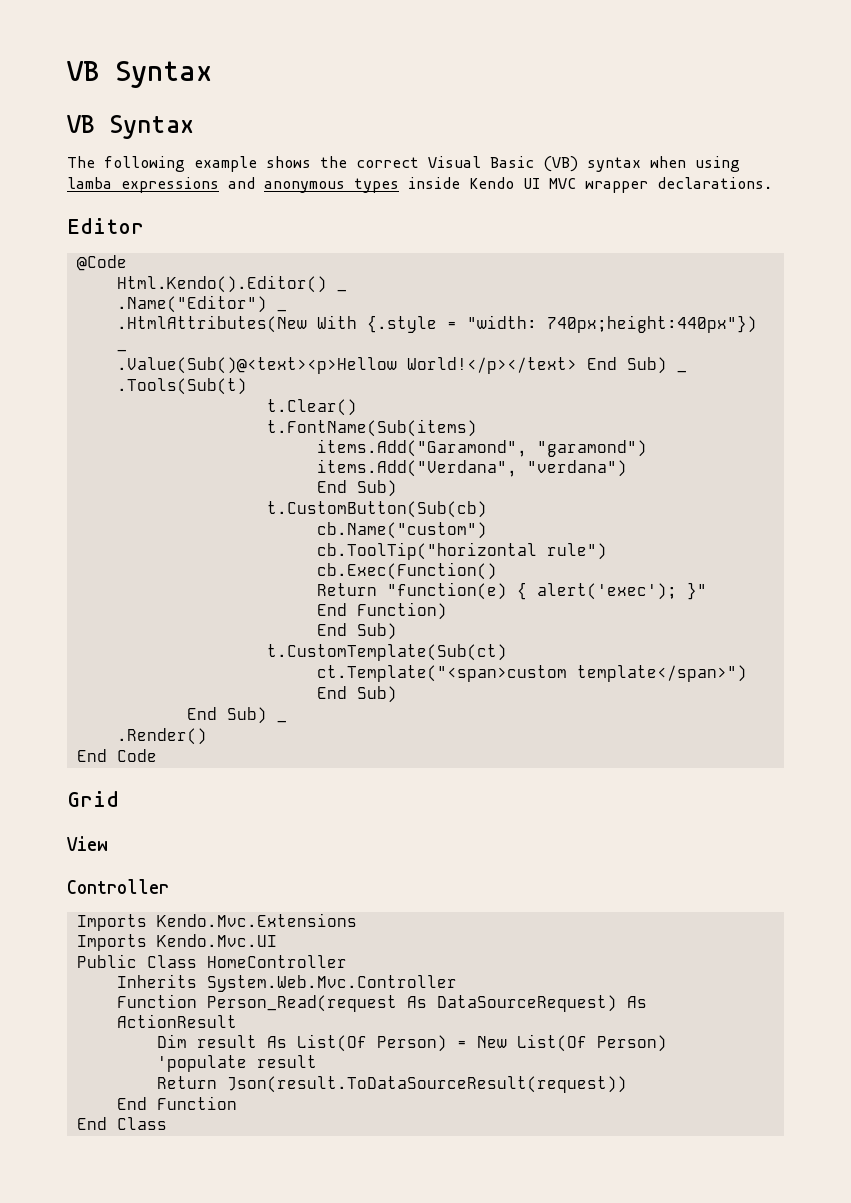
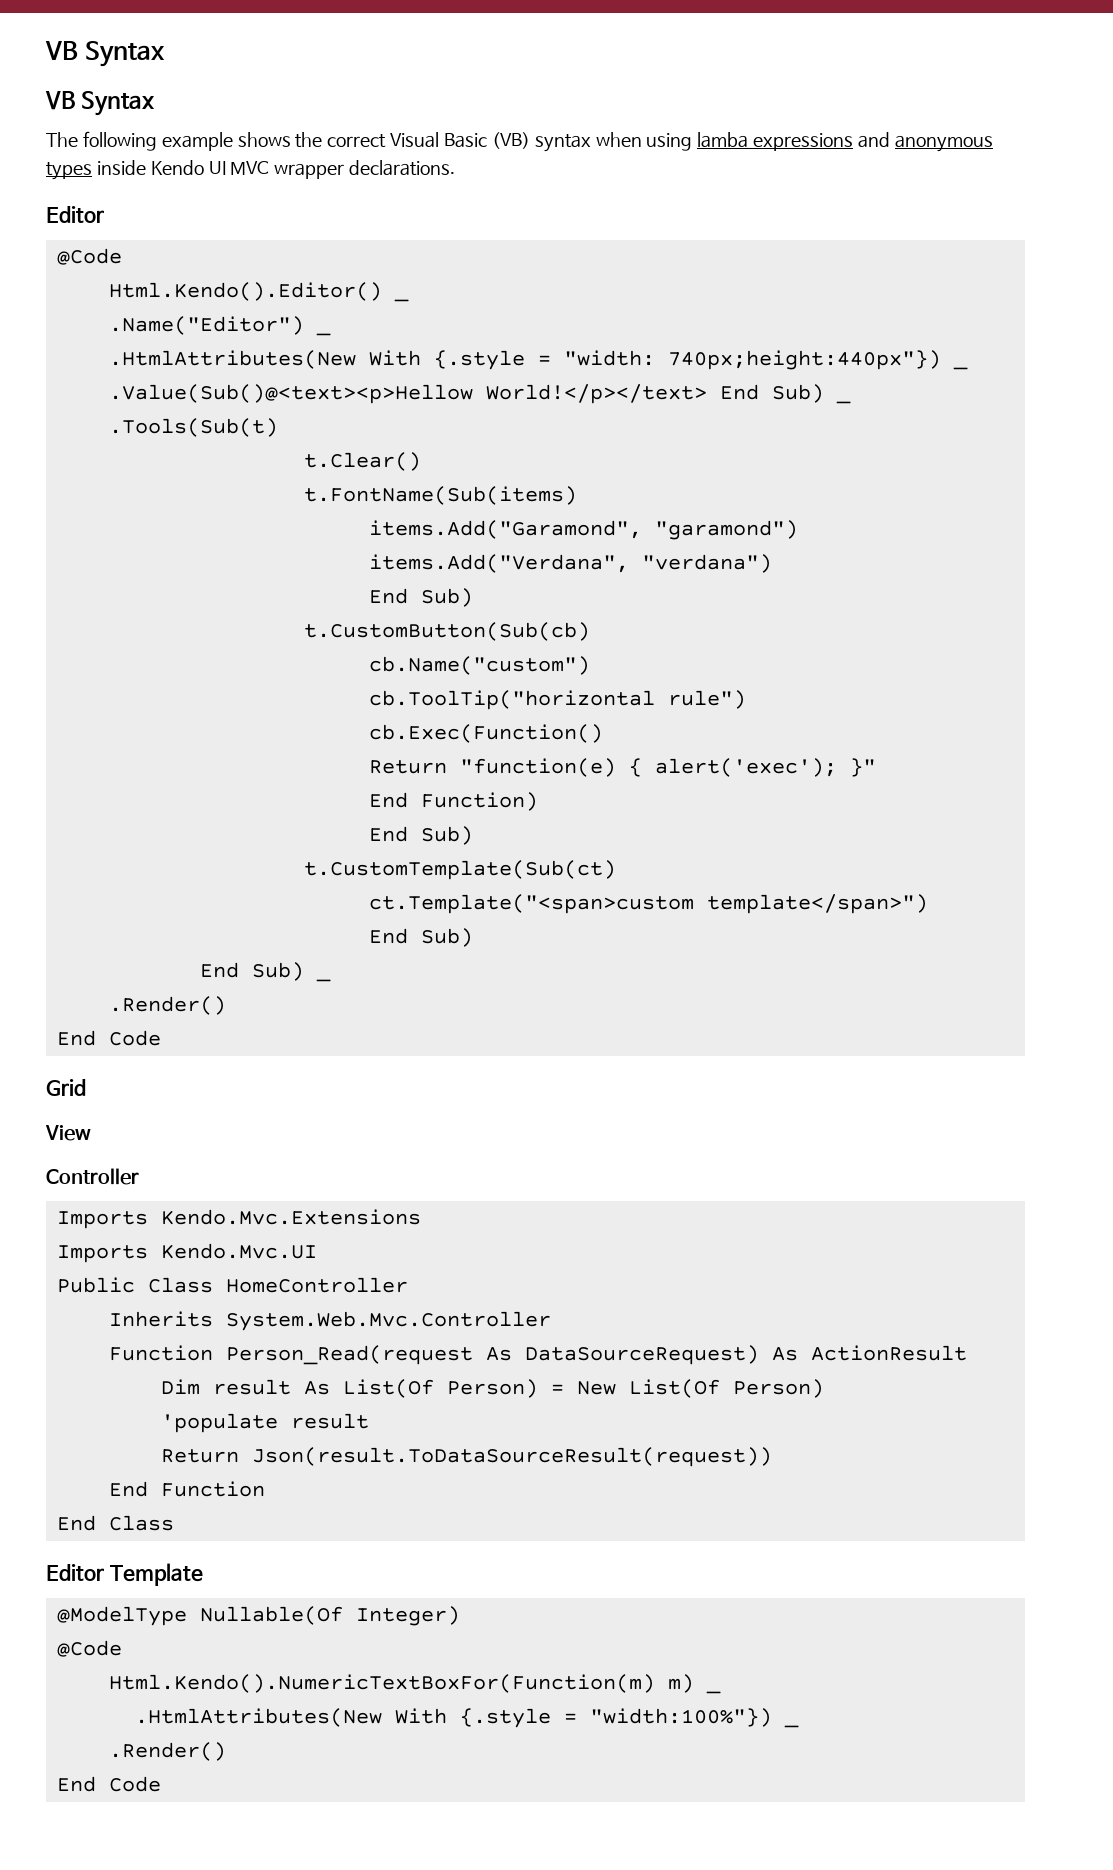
+ Editor Template
+ @ModelType Nullable(Of Integer)
+ @Code
+ Html.Kendo().NumericTextBoxFor(Function(m) m) _
+ .HtmlAttributes(New With {.style = "width:100%"}) _
+ .Render()
+ End Code

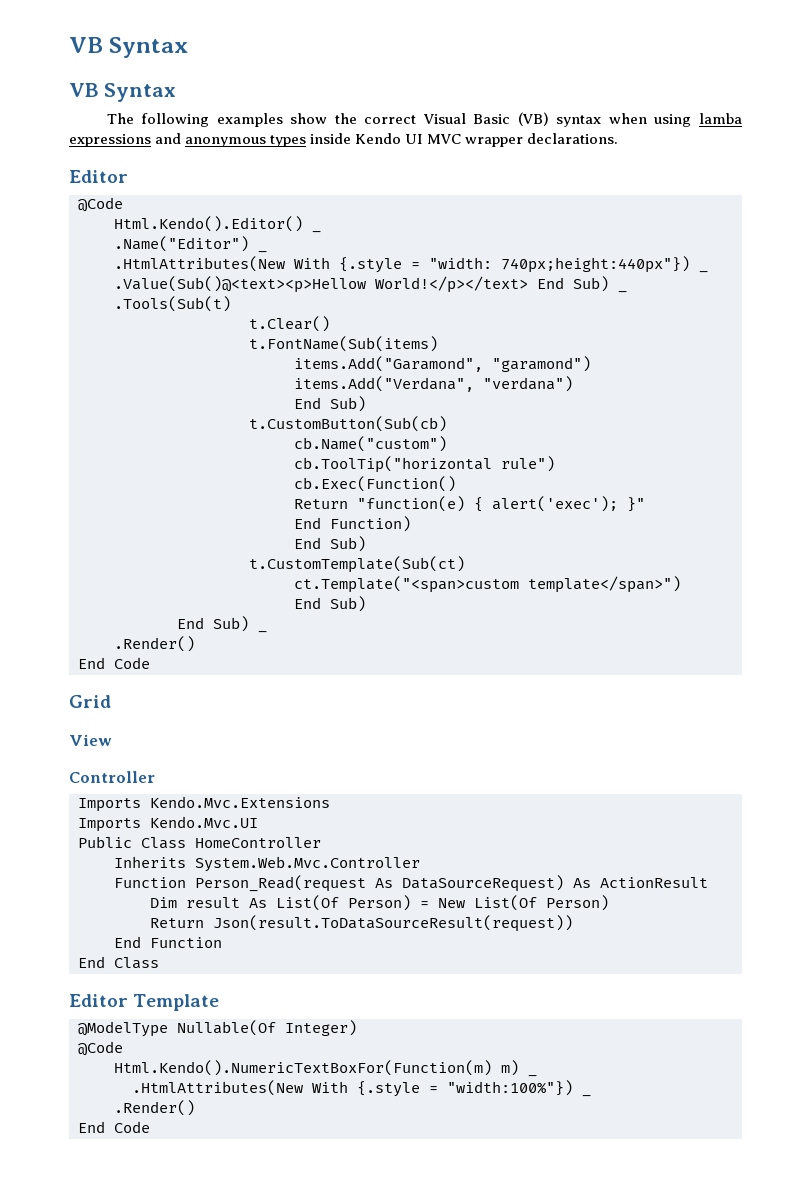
- The following example shows the correct Visual Basic (VB) syntax when using lamba expressions and anonymous types inside Kendo UI MVC wrapper declarations.
+ The following examples show the correct Visual Basic (VB) syntax when using lamba expressions and anonymous types inside Kendo UI MVC wrapper declarations.
- 'populate result

